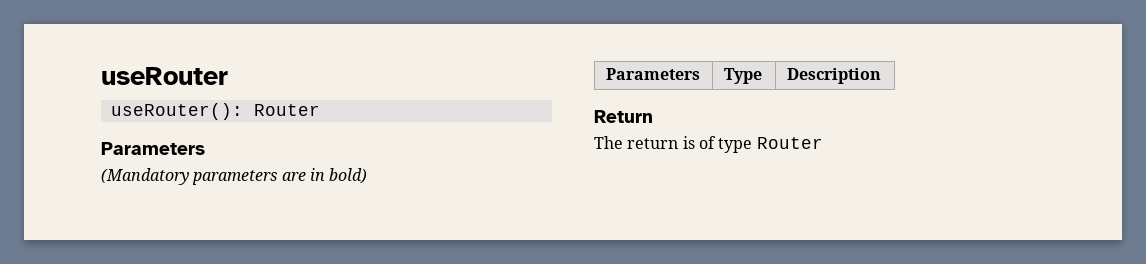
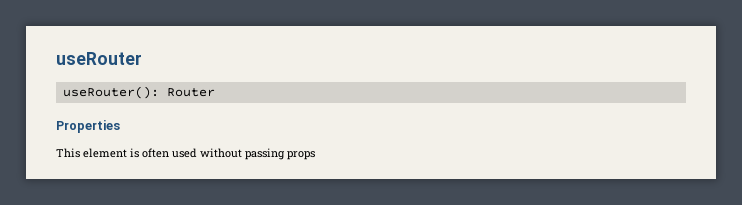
  useRouter(): Router
- Parameters
- (Mandatory parameters are in bold)
- Parameters | Type | Description
- Return
- The return is of type Router
+ Properties
+ This element is often used without passing props

